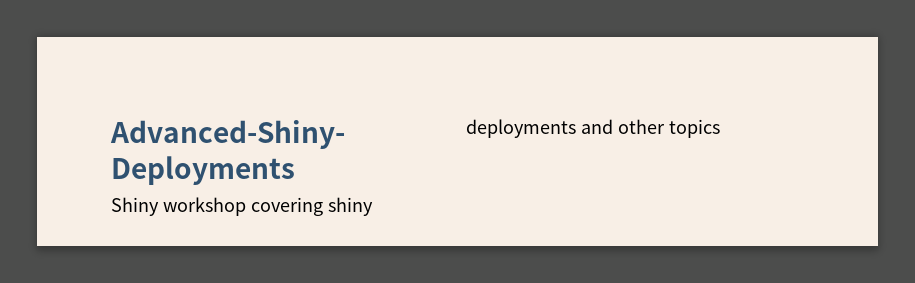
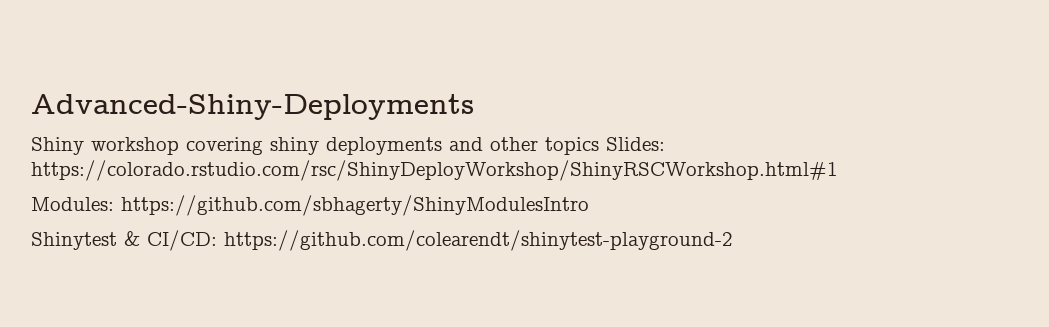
- Shiny workshop covering shiny deployments and other topics
+ Shiny workshop covering shiny deployments and other topics Slides: https://colorado.rstudio.com/rsc/ShinyDeployWorkshop/ShinyRSCWorkshop.html#1
+ Modules: https://github.com/sbhagerty/ShinyModulesIntro
+ Shinytest & CI/CD: https://github.com/colearendt/shinytest-playground-2

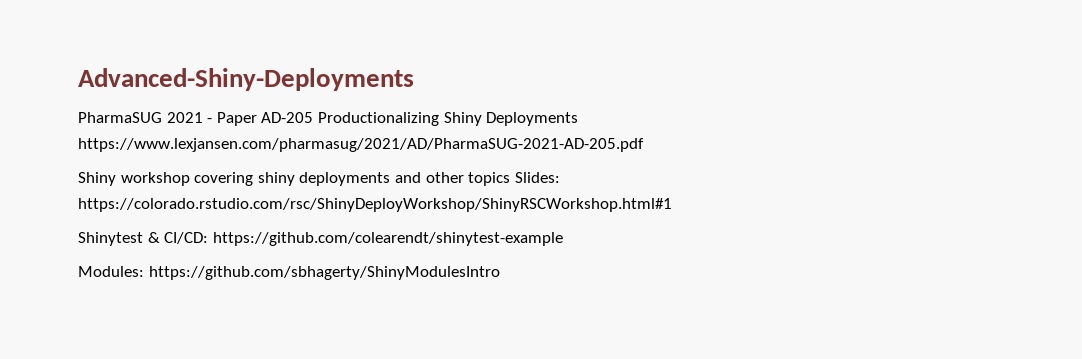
+ PharmaSUG 2021 - Paper AD-205 Productionalizing Shiny Deployments https://www.lexjansen.com/pharmasug/2021/AD/PharmaSUG-2021-AD-205.pdf
- Modules: https://github.com/sbhagerty/ShinyModulesIntro
- Shinytest & CI/CD: https://github.com/colearendt/shinytest-playground-2
+ Shinytest & CI/CD: https://github.com/colearendt/shinytest-example
+ Modules: https://github.com/sbhagerty/ShinyModulesIntro

